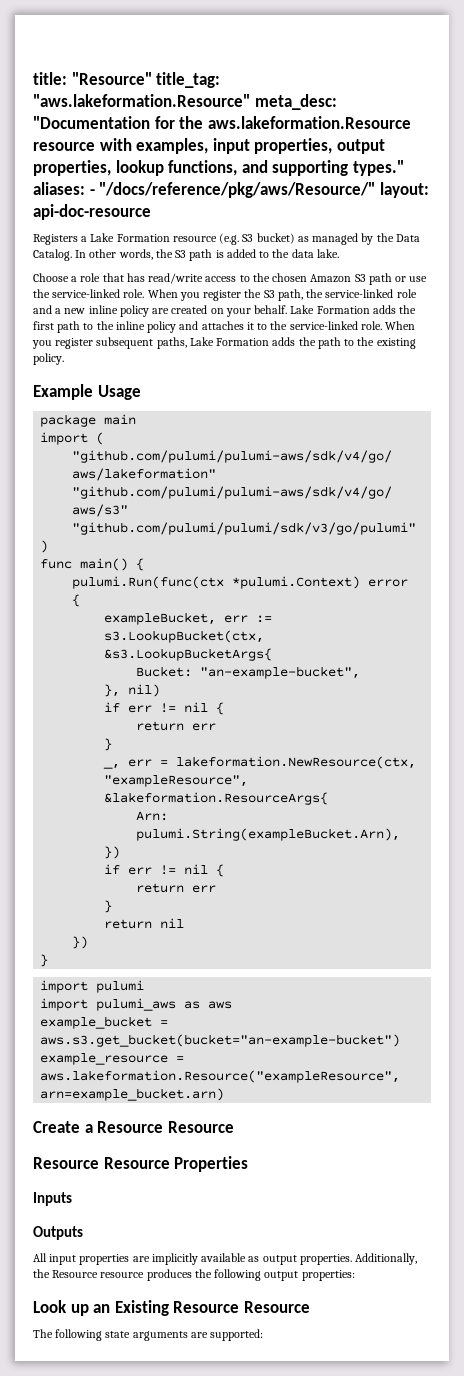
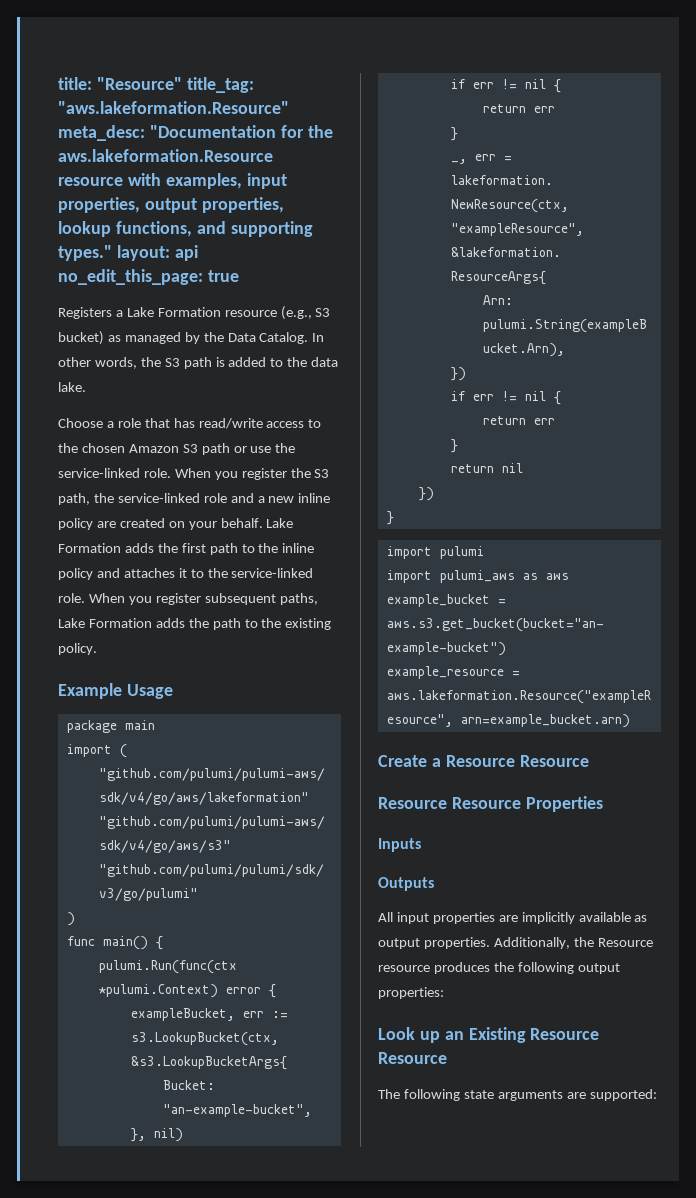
- title: "Resource" title_tag: "aws.lakeformation.Resource" meta_desc: "Documentation for the aws.lakeformation.Resource resource with examples, input properties, output properties, lookup functions, and supporting types." aliases: - "/docs/reference/pkg/aws/Resource/" layout: api-doc-resource
+ title: "Resource" title_tag: "aws.lakeformation.Resource" meta_desc: "Documentation for the aws.lakeformation.Resource resource with examples, input properties, output properties, lookup functions, and supporting types." layout: api no_edit_this_page: true
- Registers a Lake Formation resource (e.g. S3 bucket) as managed by the Data Catalog.
+ Registers a Lake Formation resource (e.g., S3 bucket) as managed by the Data Catalog.

